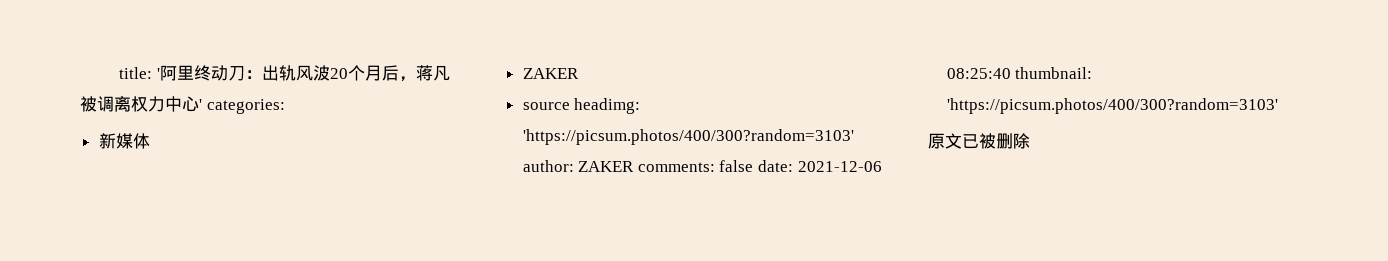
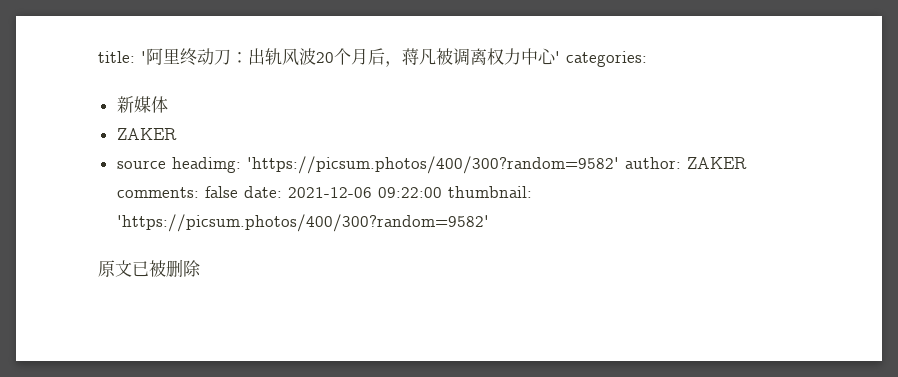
- source headimg: 'https://picsum.photos/400/300?random=3103' author: ZAKER comments: false date: 2021-12-06 08:25:40 thumbnail: 'https://picsum.photos/400/300?random=3103'
+ source headimg: 'https://picsum.photos/400/300?random=9582' author: ZAKER comments: false date: 2021-12-06 09:22:00 thumbnail: 'https://picsum.photos/400/300?random=9582'

